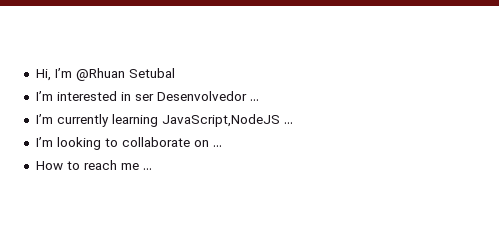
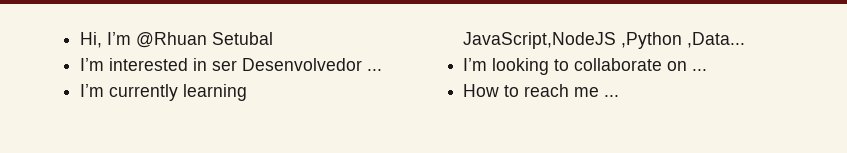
- I’m currently learning JavaScript,NodeJS ...
+ I’m currently learning JavaScript,NodeJS ,Python ,Data...

